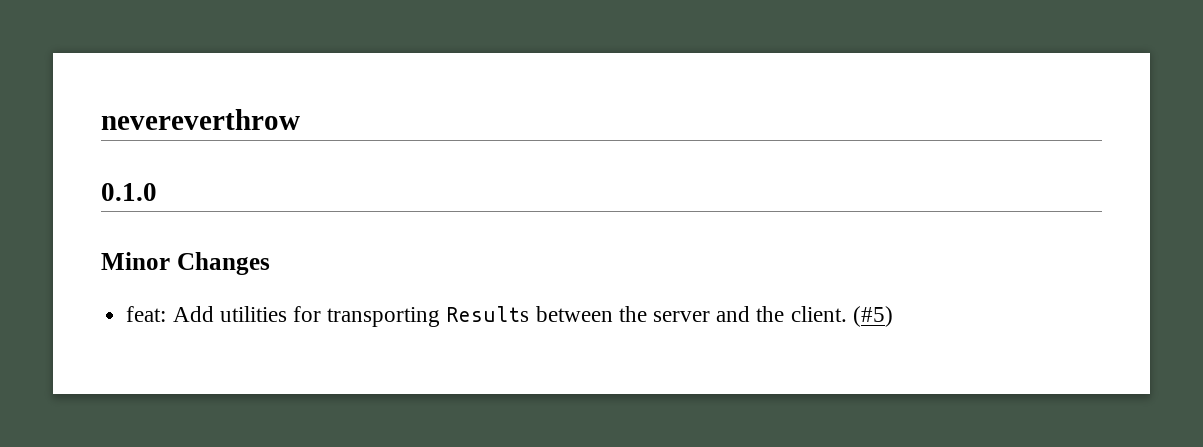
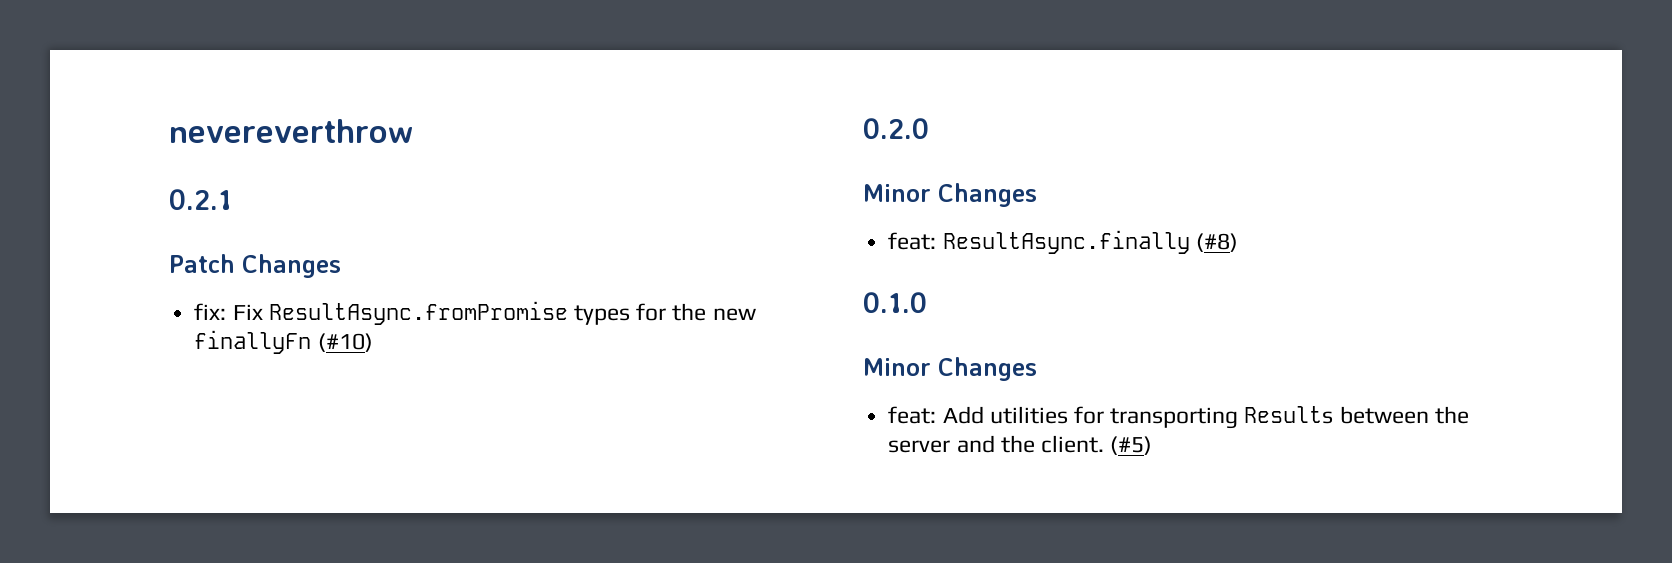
+ 0.2.1
+ Patch Changes
+ fix: Fix ResultAsync.fromPromise types for the new finallyFn (#10)
+ 0.2.0
+ Minor Changes
+ feat: ResultAsync.finally (#8)

